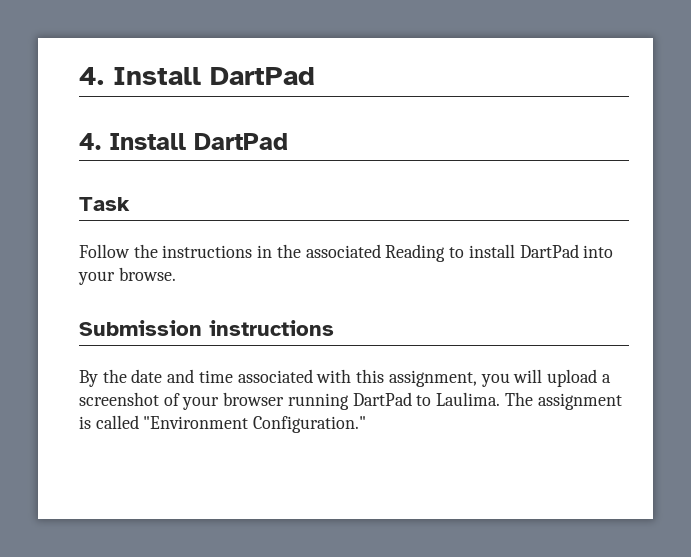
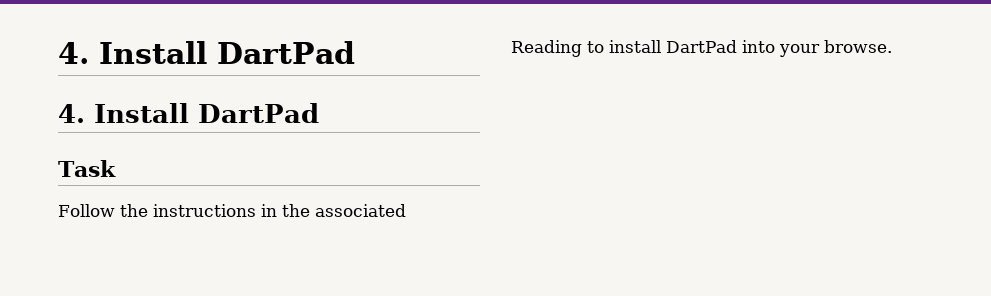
- Submission instructions
- By the date and time associated with this assignment, you will upload a screenshot of your browser running DartPad to Laulima. The assignment is called "Environment Configuration."

